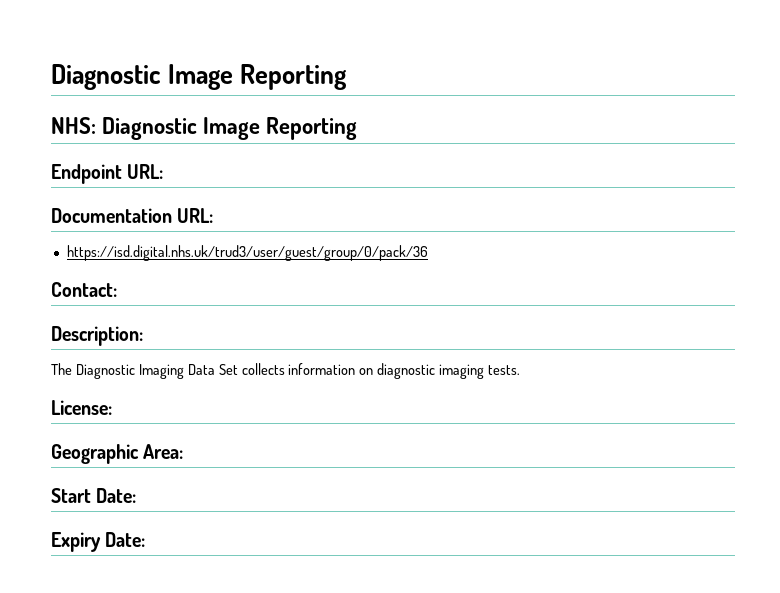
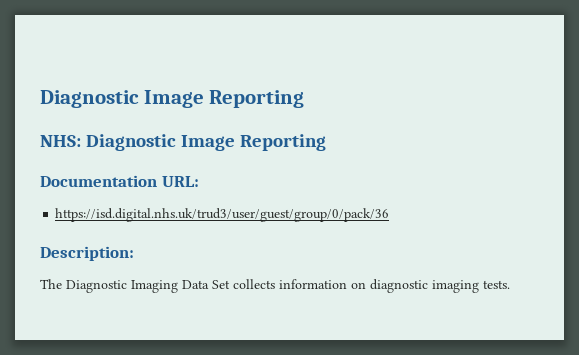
- Endpoint URL:
- Contact:
- License:
- Geographic Area:
- Start Date:
- Expiry Date:

